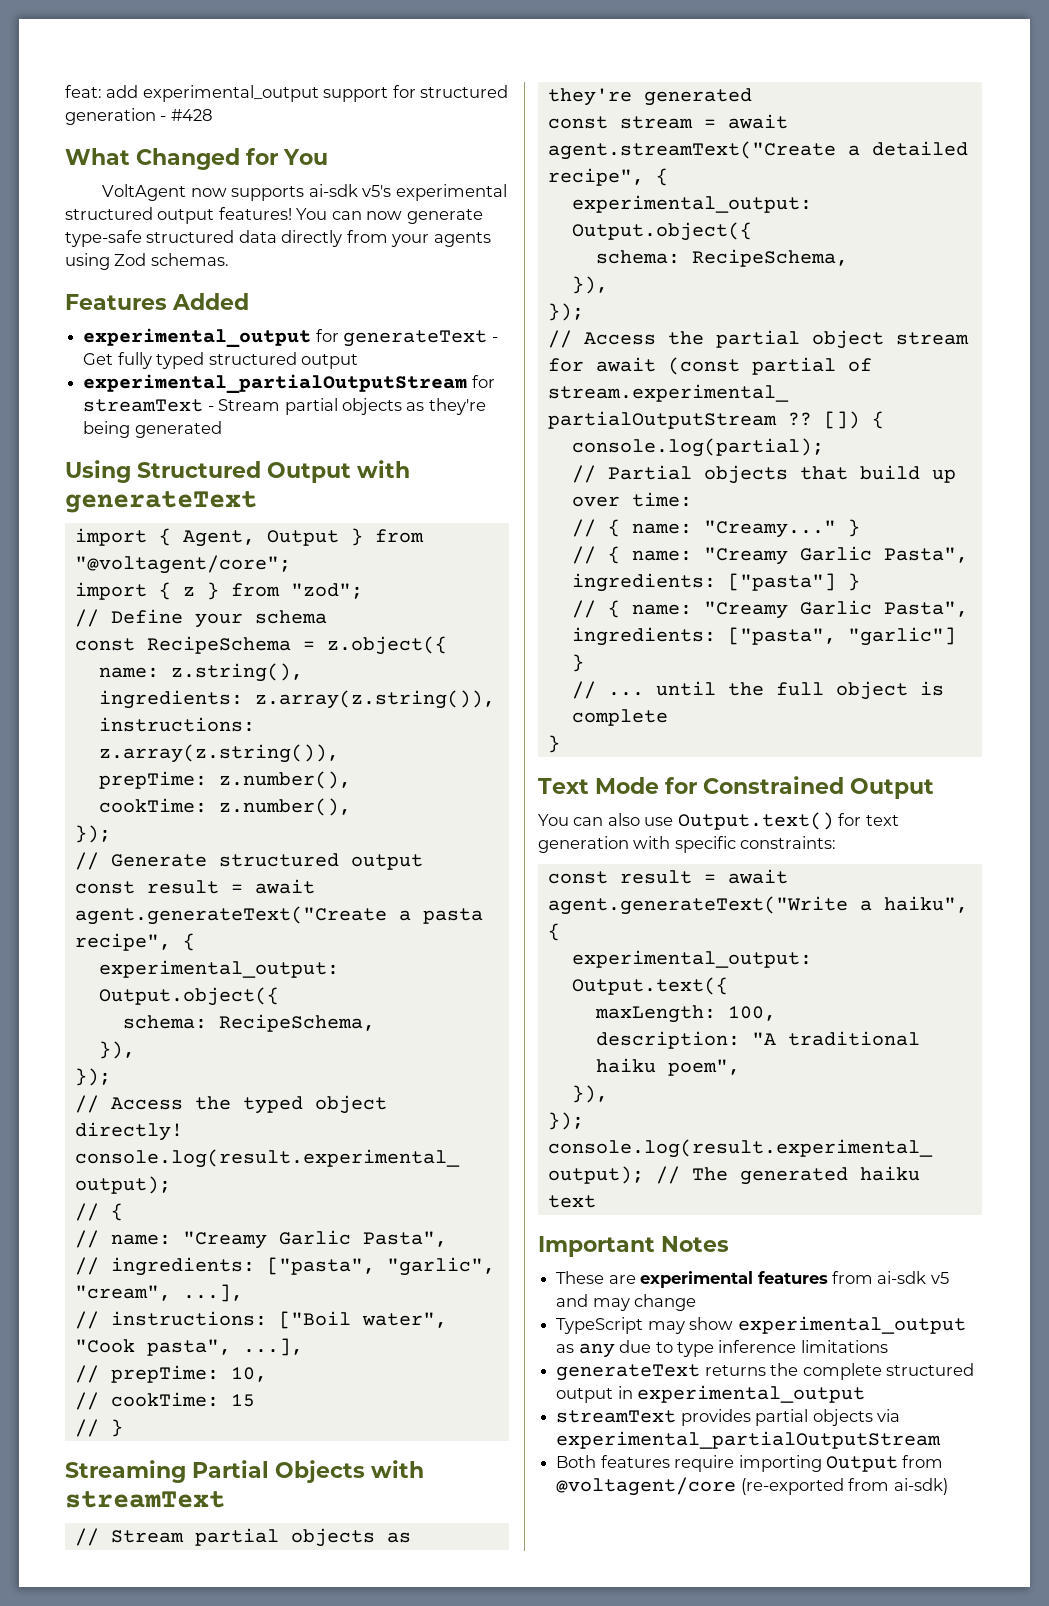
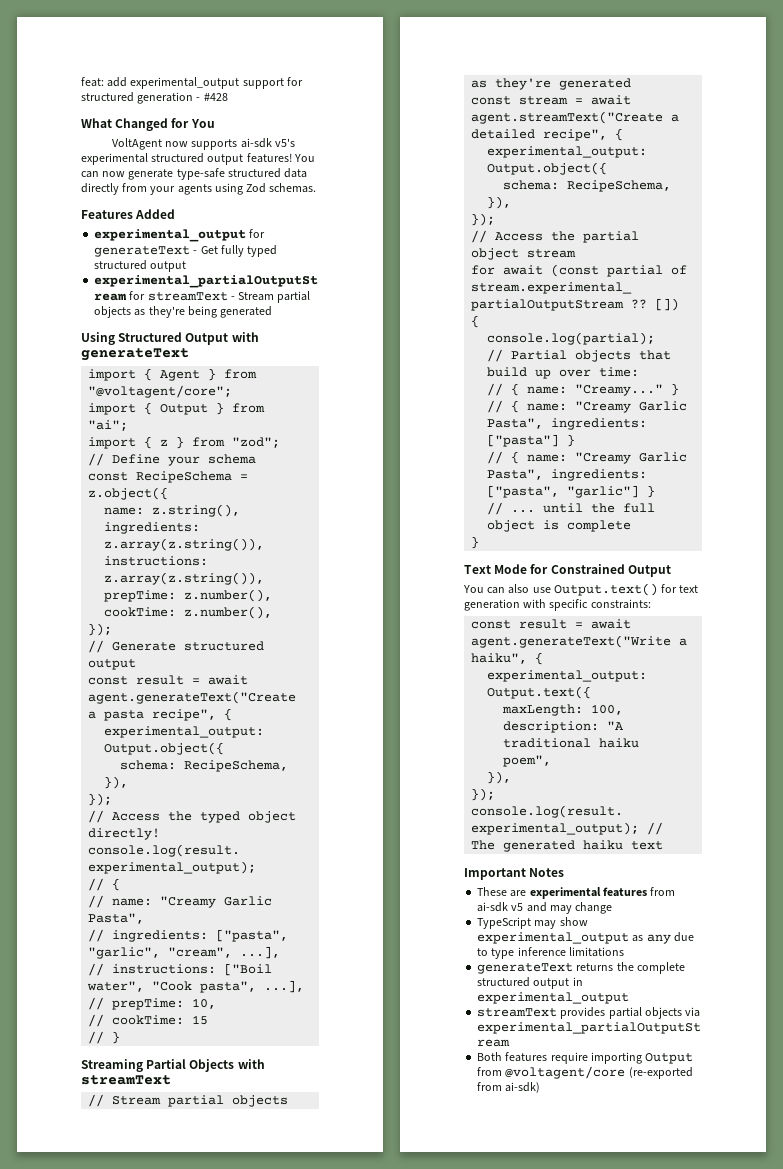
- import { Agent, Output } from "@voltagent/core";
+ import { Agent } from "@voltagent/core";
+ import { Output } from "ai";

